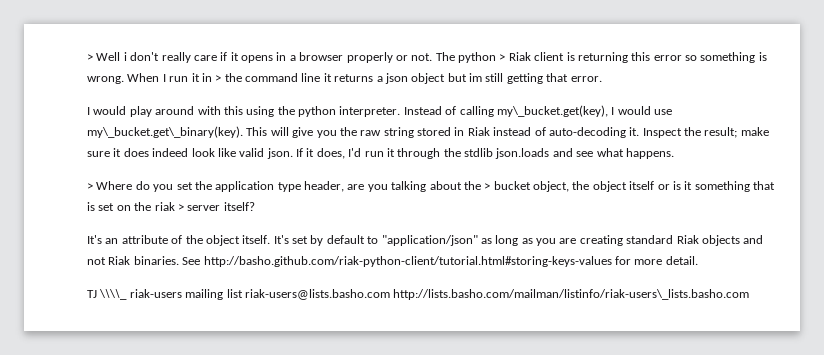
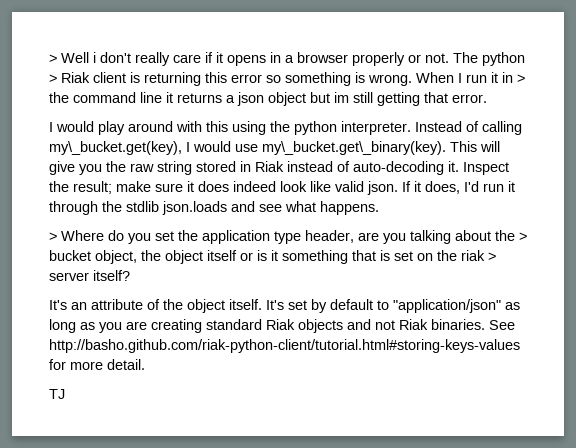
- TJ \\\\_ riak-users mailing list riak-users@lists.basho.com http://lists.basho.com/mailman/listinfo/riak-users\_lists.basho.com
+ TJ

